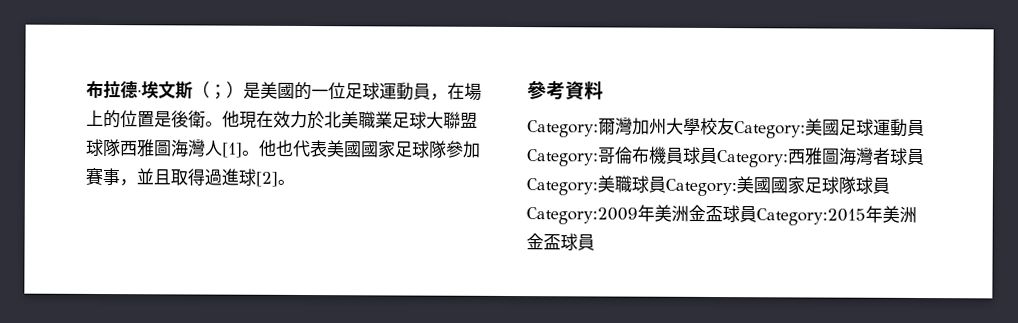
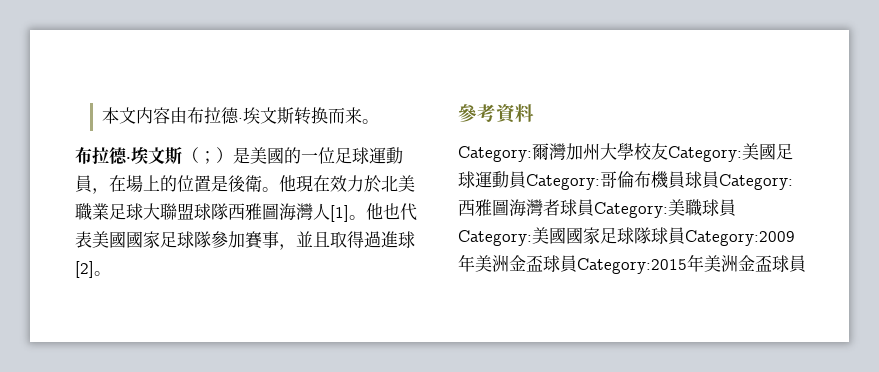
+ 本文内容由布拉德·埃文斯转换而来。

